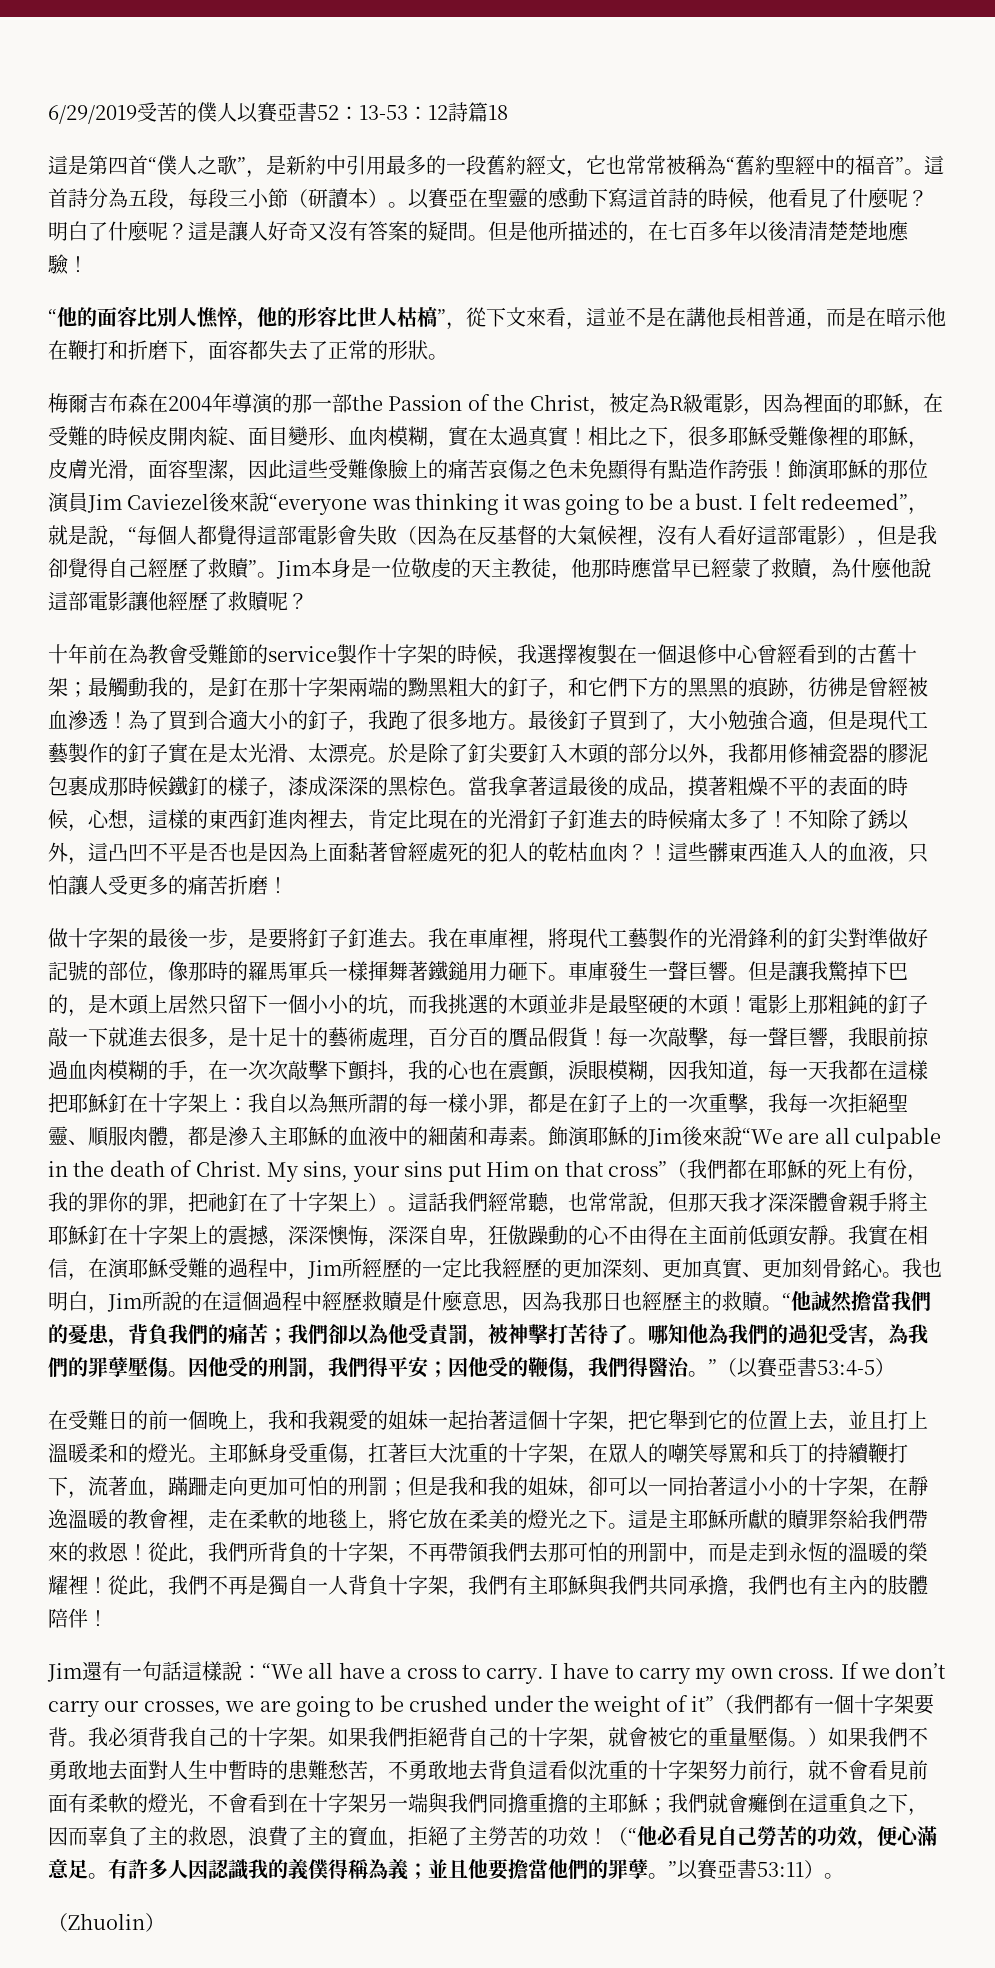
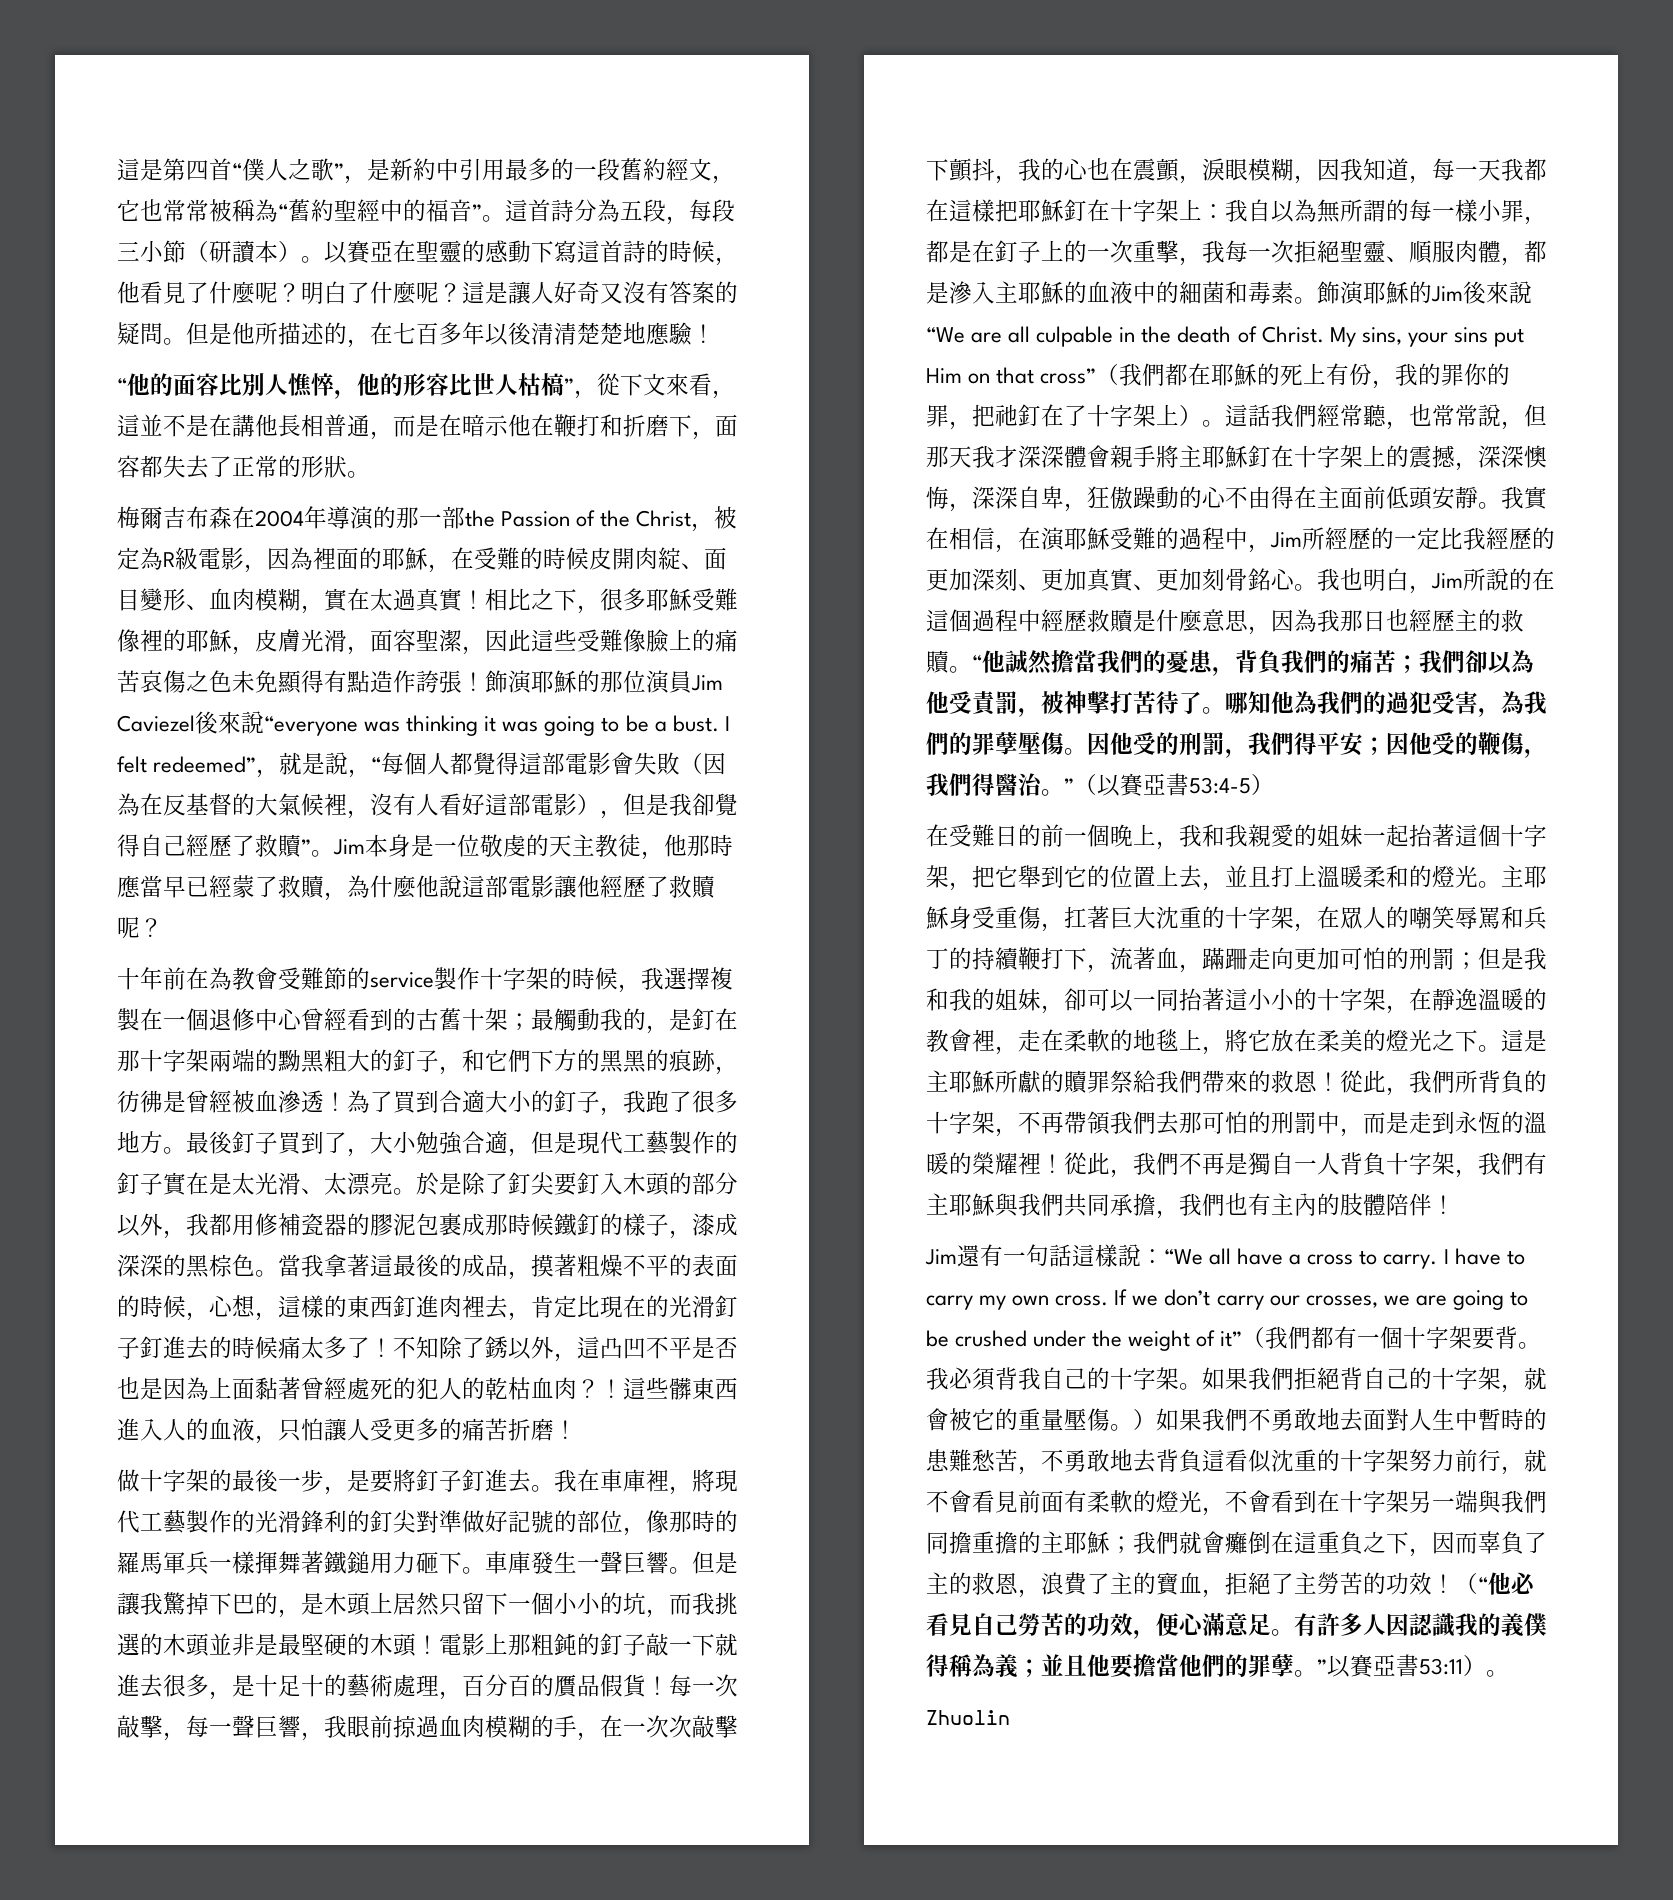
- 6/29/2019受苦的僕人以賽亞書52：13-53：12詩篇18
- （Zhuolin）
+ Zhuolin

